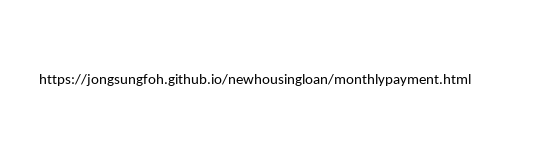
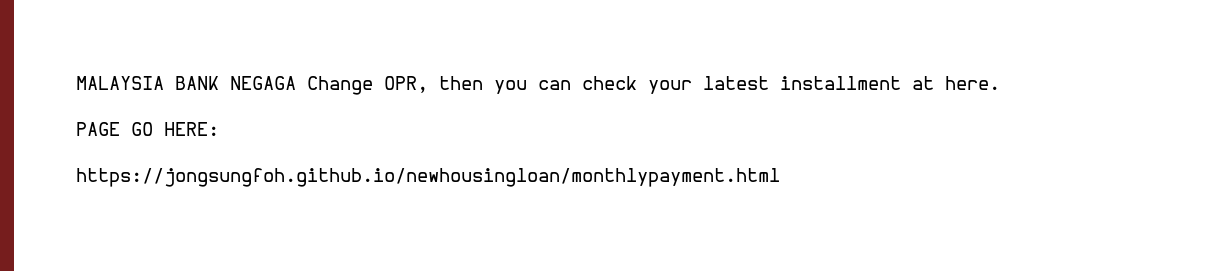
+ MALAYSIA BANK NEGAGA Change OPR, then you can check your latest installment at here.
+ PAGE GO HERE:

